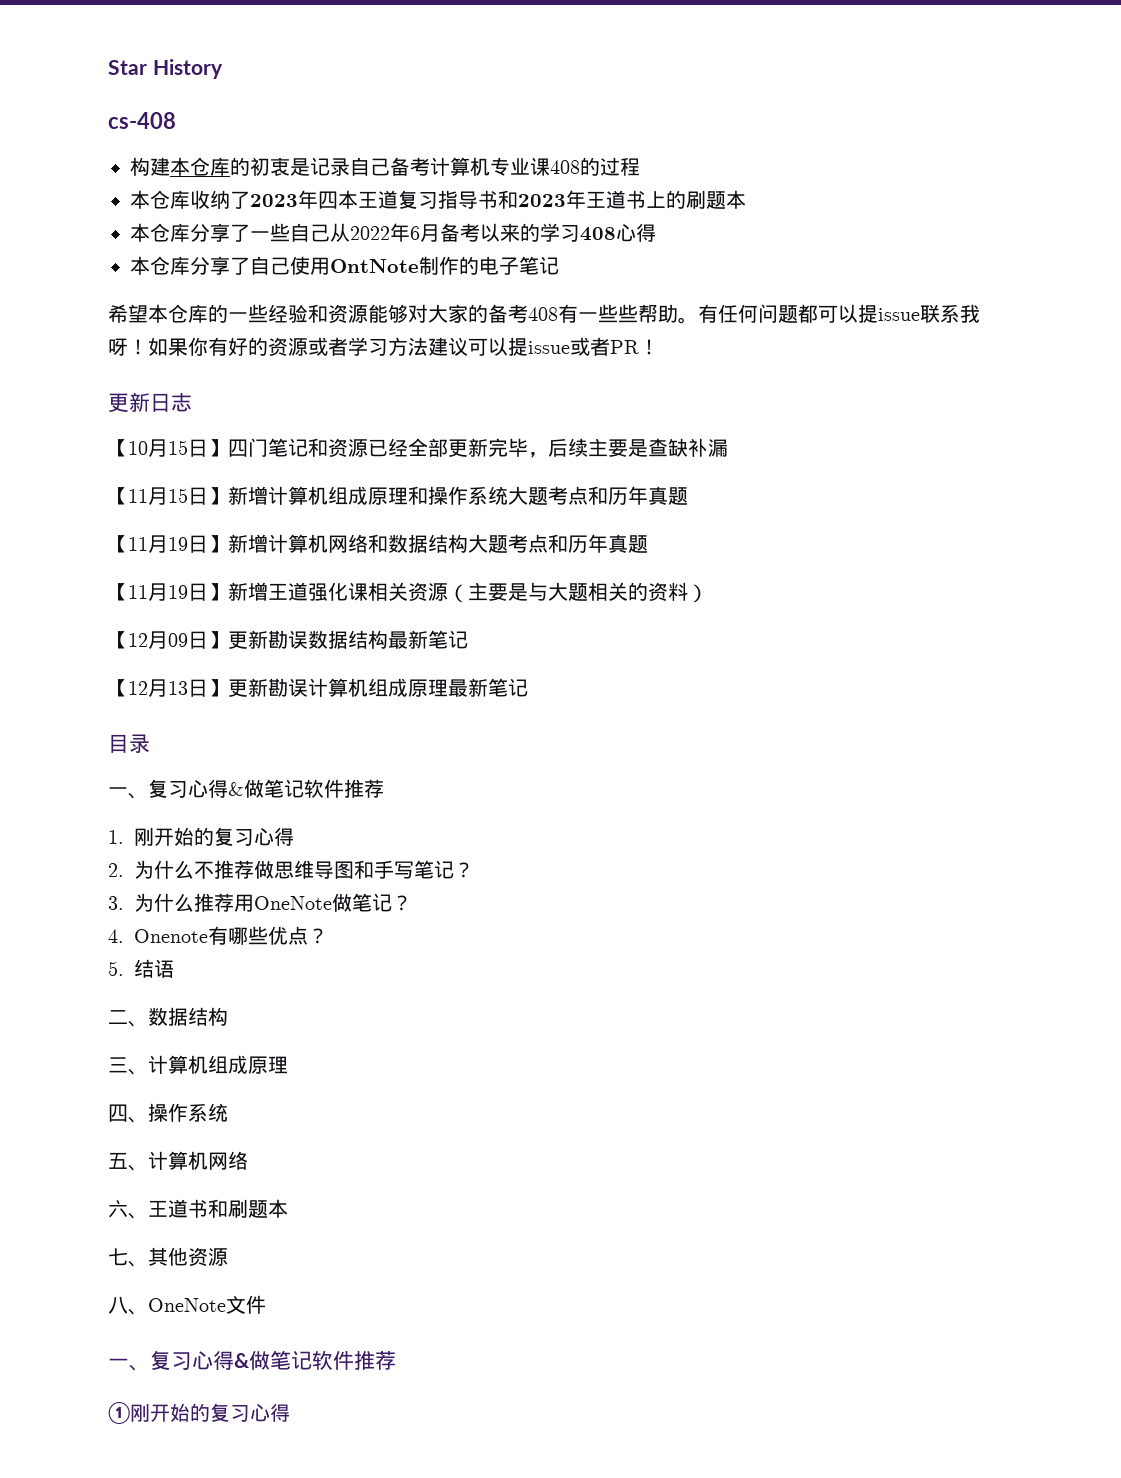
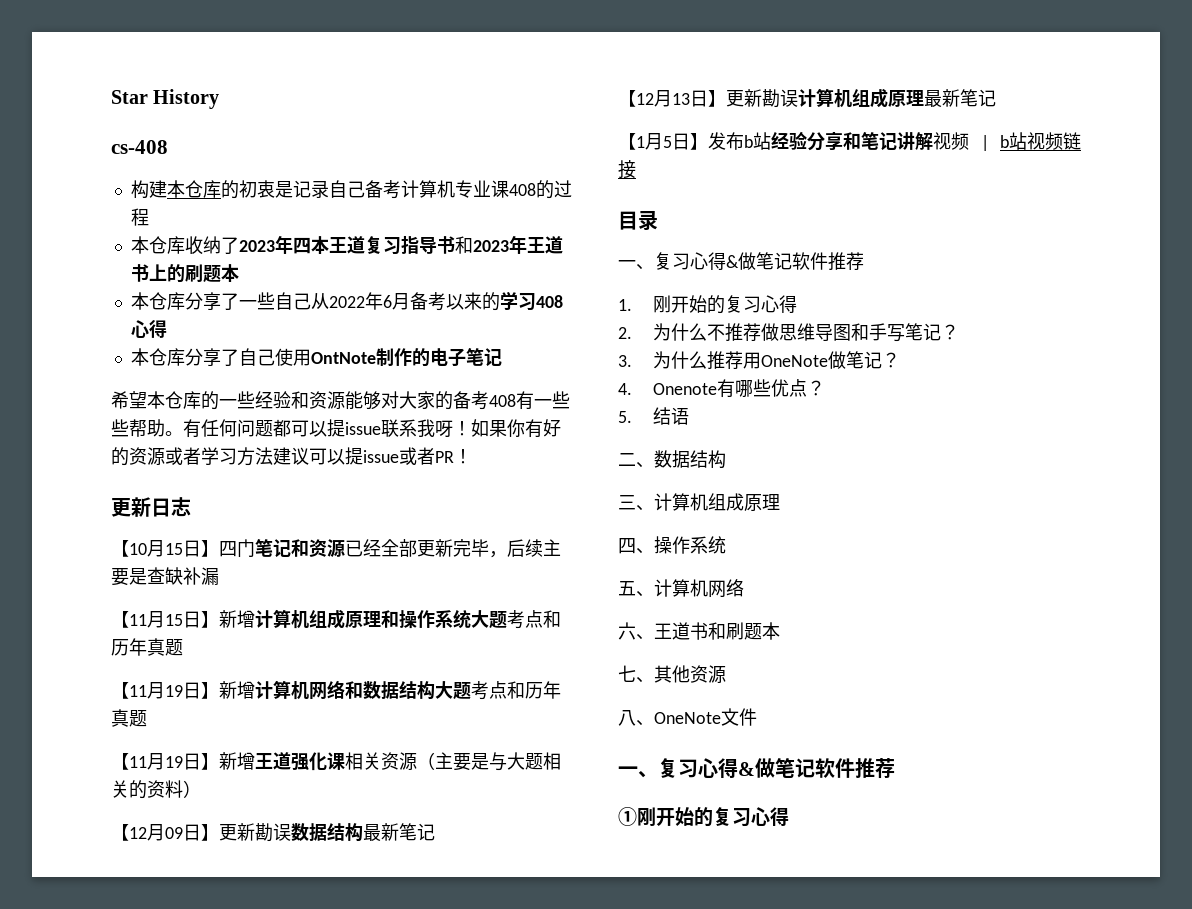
+ 【1月5日】发布b站经验分享和笔记讲解视频 | b站视频链接

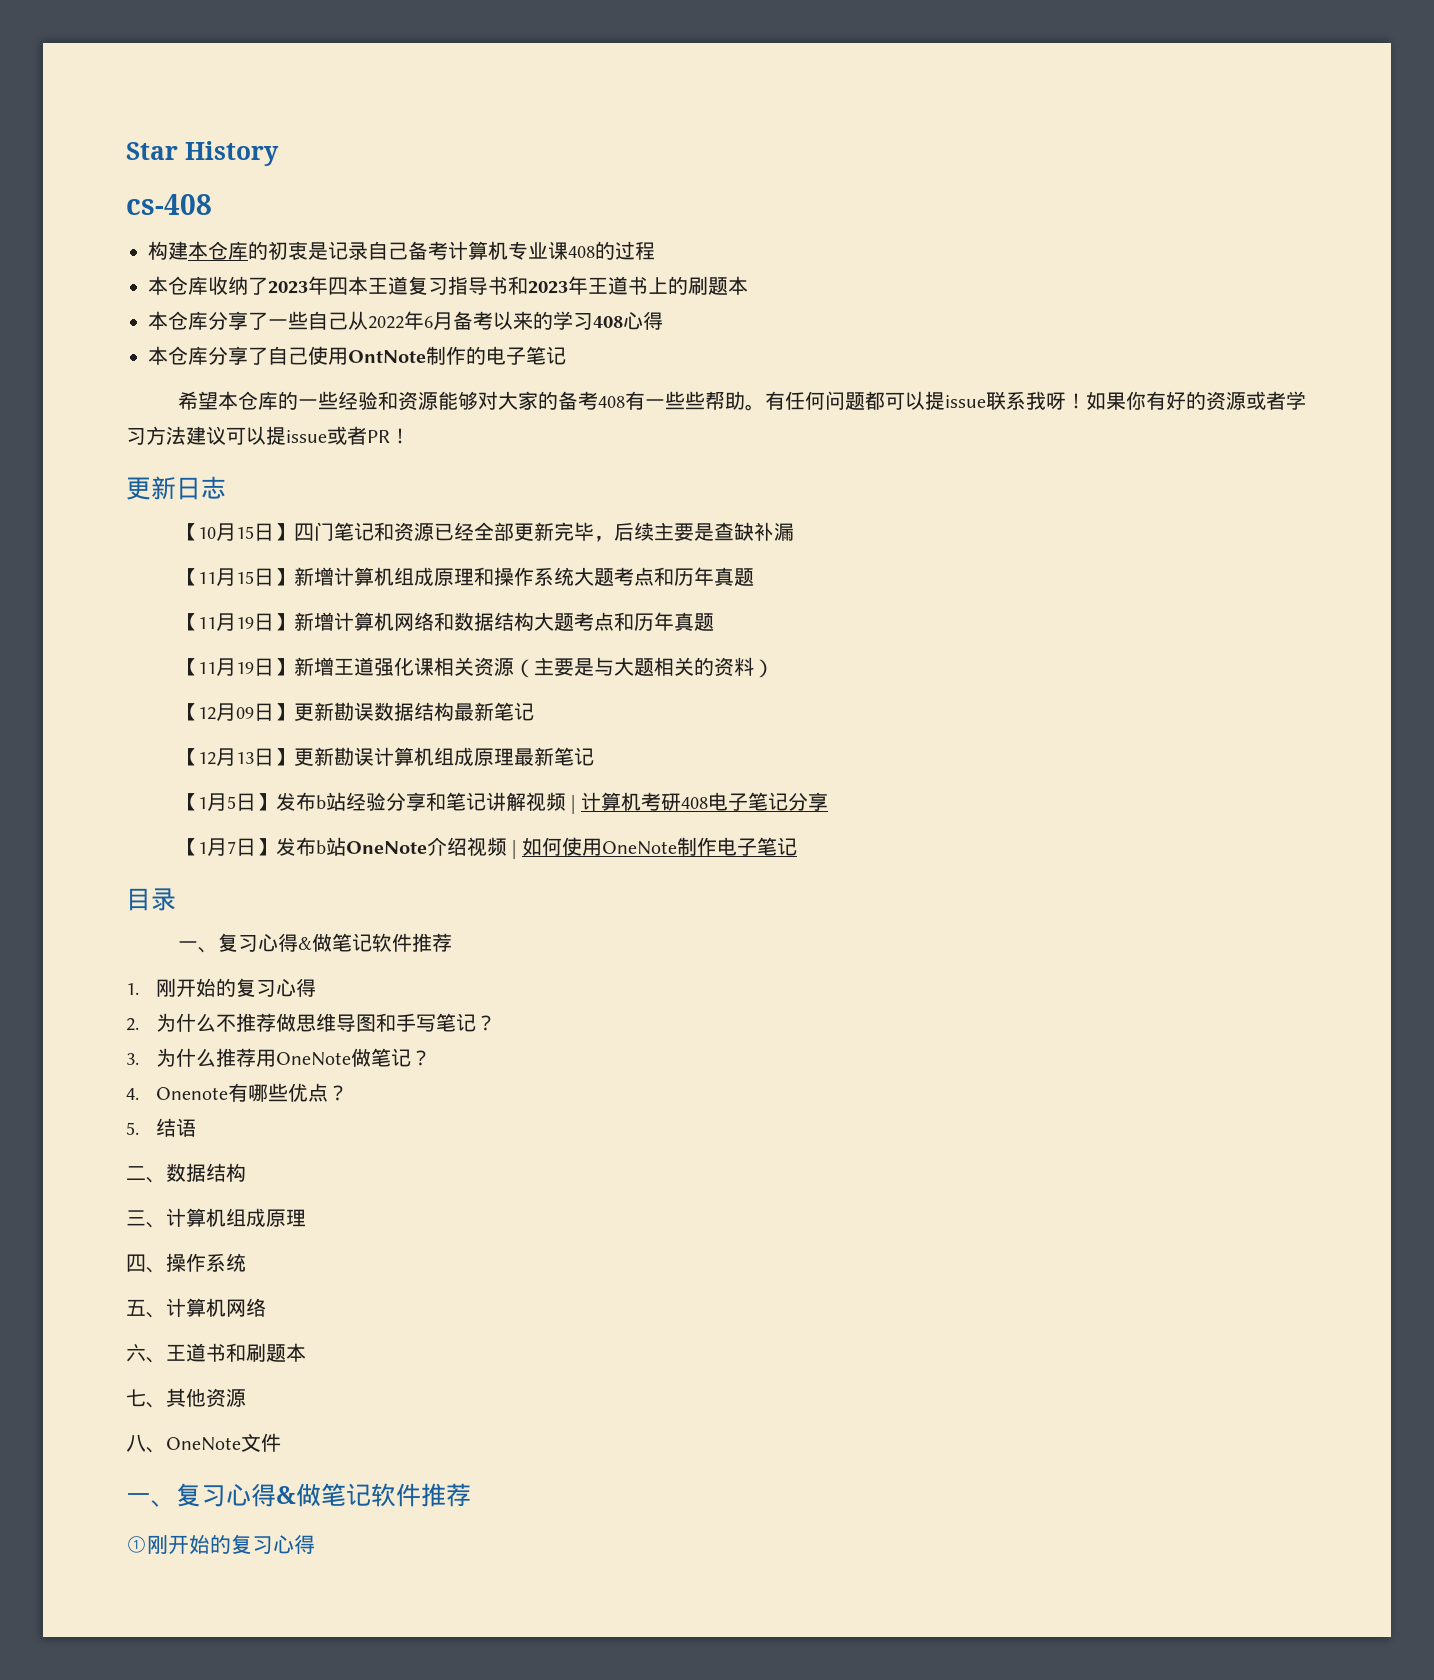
- 【1月5日】发布b站经验分享和笔记讲解视频 | b站视频链接
+ 【1月5日】发布b站经验分享和笔记讲解视频 | 计算机考研408电子笔记分享
+ 【1月7日】发布b站OneNote介绍视频 | 如何使用OneNote制作电子笔记

